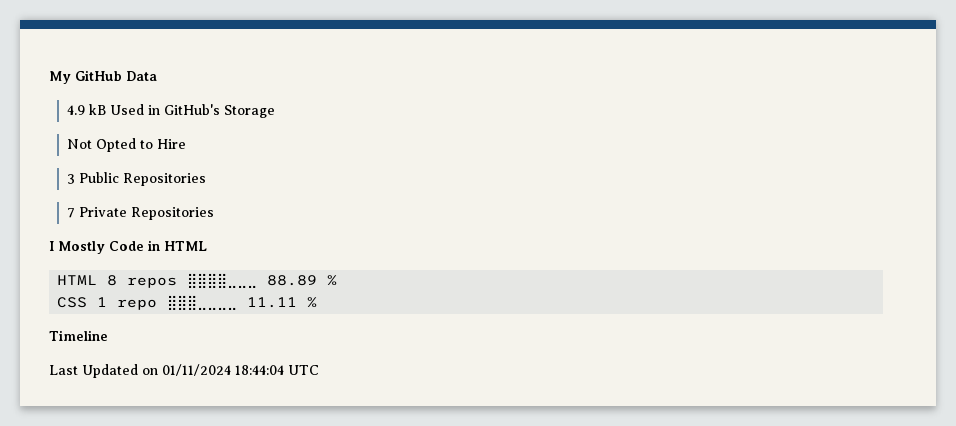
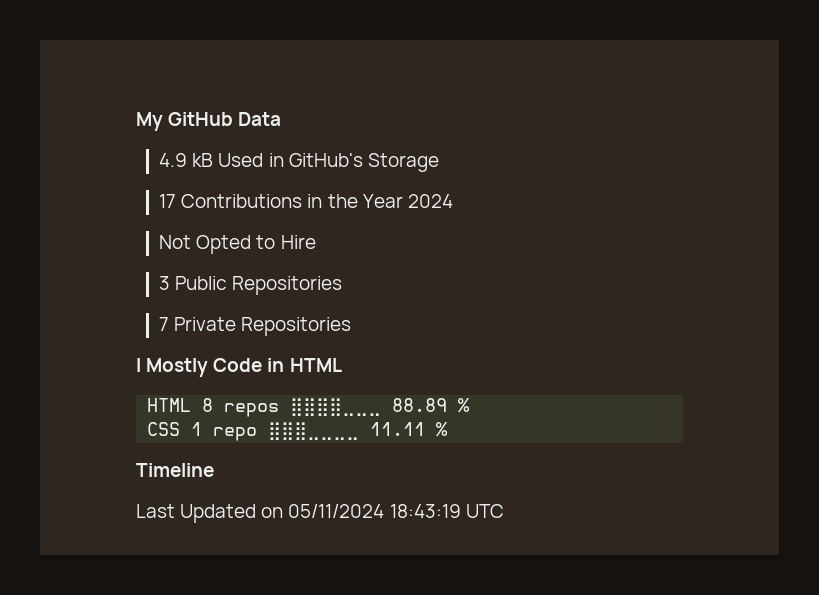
+ 17 Contributions in the Year 2024
- Last Updated on 01/11/2024 18:44:04 UTC
+ Last Updated on 05/11/2024 18:43:19 UTC

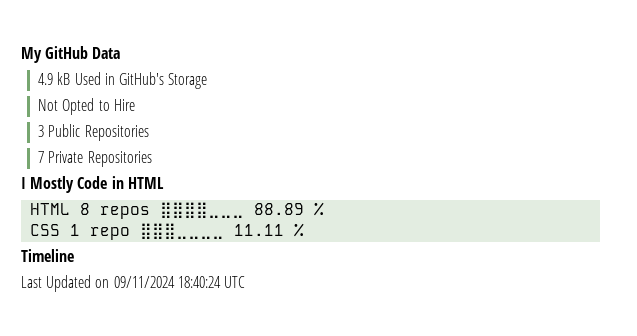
- 17 Contributions in the Year 2024
- Last Updated on 05/11/2024 18:43:19 UTC
+ Last Updated on 09/11/2024 18:40:24 UTC

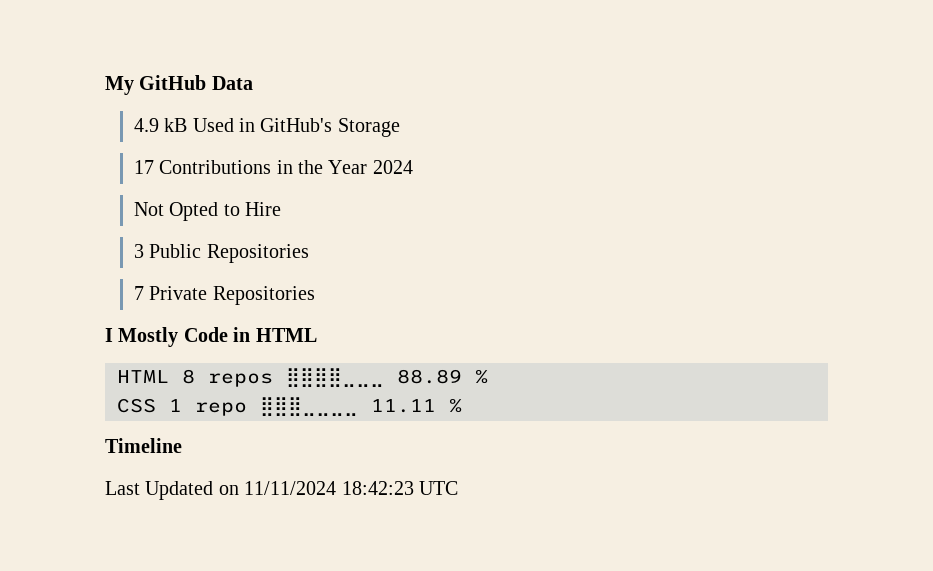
+ 17 Contributions in the Year 2024
- Last Updated on 09/11/2024 18:40:24 UTC
+ Last Updated on 11/11/2024 18:42:23 UTC

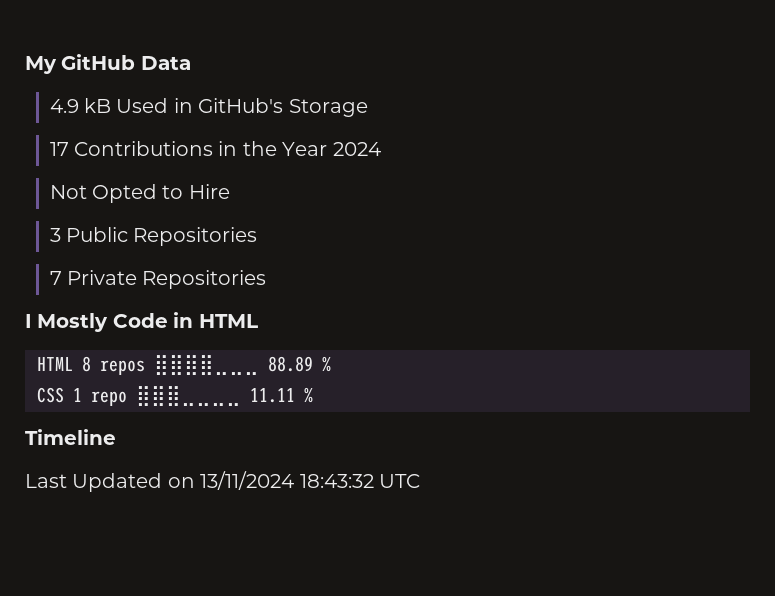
- Last Updated on 11/11/2024 18:42:23 UTC
+ Last Updated on 13/11/2024 18:43:32 UTC

